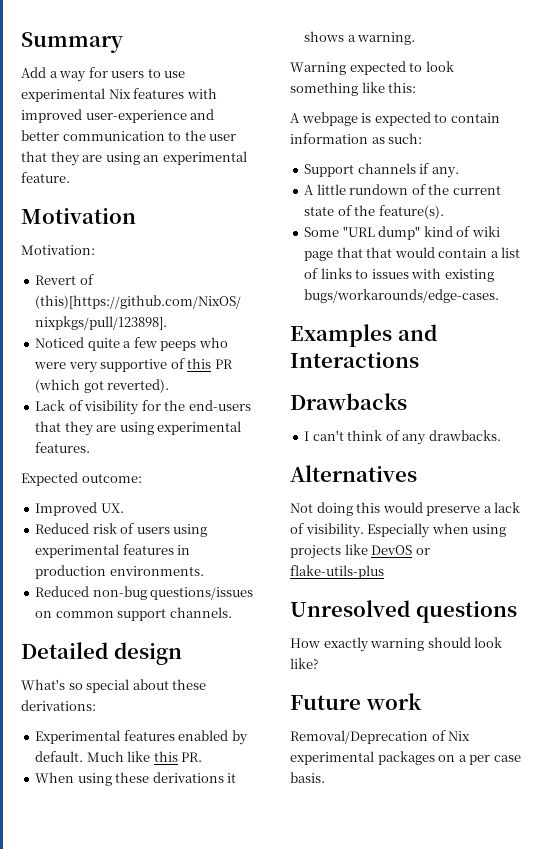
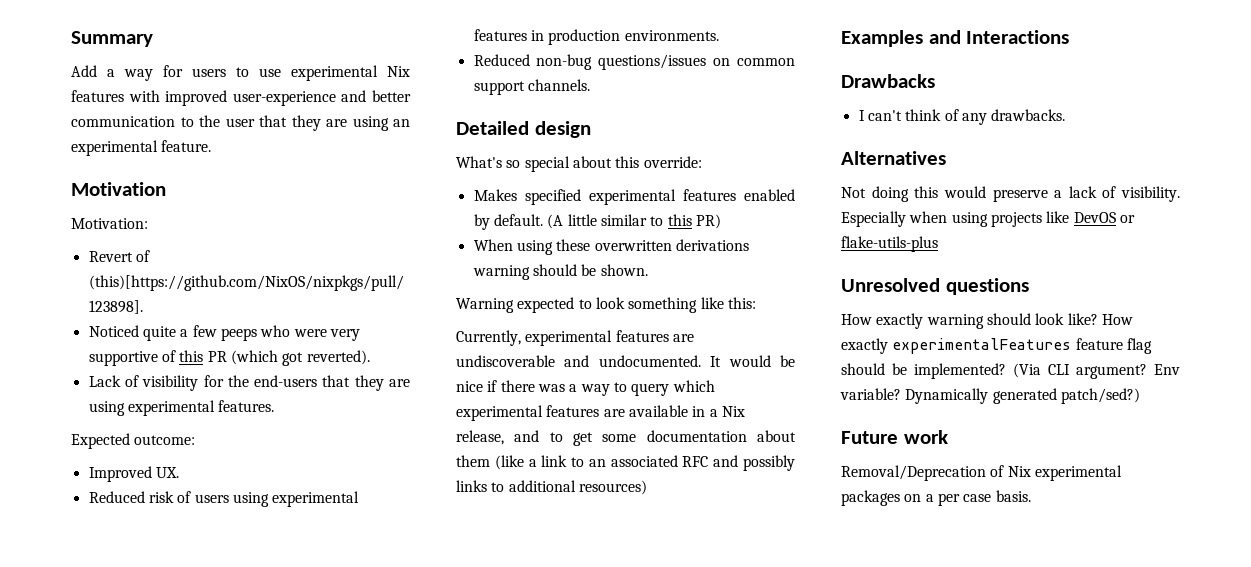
- What's so special about these derivations:
- Experimental features enabled by default. Much like this PR.
- When using these derivations it shows a warning.
+ What's so special about this override:
+ Makes specified experimental features enabled by default. (A little similar to this PR)
+ When using these overwritten derivations warning should be shown.
- A webpage is expected to contain information as such:
- Support channels if any.
- A little rundown of the current state of the feature(s).
- Some "URL dump" kind of wiki page that that would contain a list of links to issues with existing bugs/workarounds/edge-cases.
+ Currently, experimental features are undiscoverable and undocumented. It would be nice if there was a way to query which experimental features are available in a Nix release, and to get some documentation about them (like a link to an associated RFC and possibly links to additional resources)
+ How exactly experimentalFeatures feature flag should be implemented? (Via CLI argument? Env variable? Dynamically generated patch/sed?)

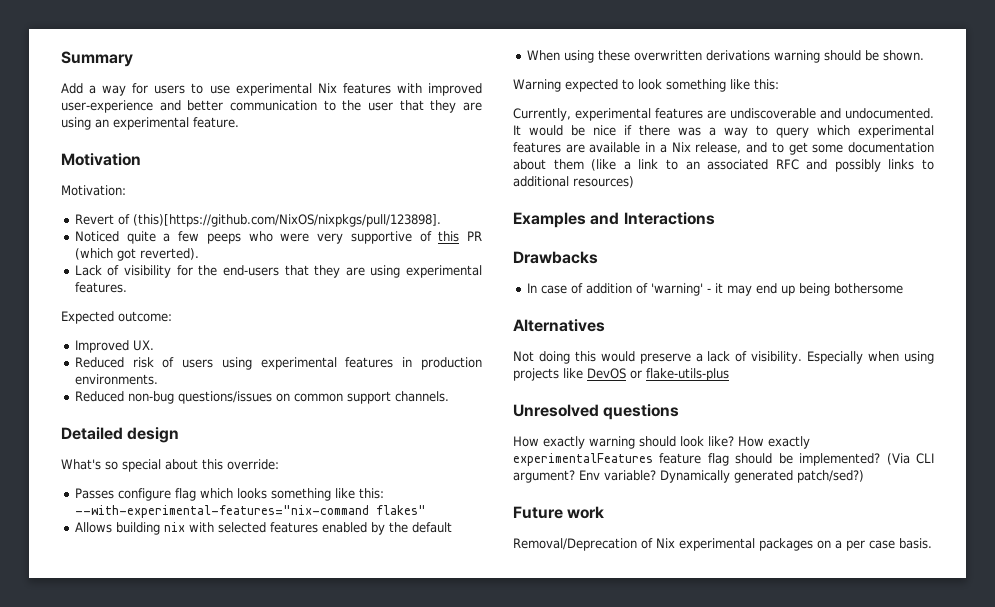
- Makes specified experimental features enabled by default. (A little similar to this PR)
+ Passes configure flag which looks something like this: --with-experimental-features="nix-command flakes"
+ Allows building nix with selected features enabled by the default
- I can't think of any drawbacks.
+ In case of addition of 'warning' - it may end up being bothersome

